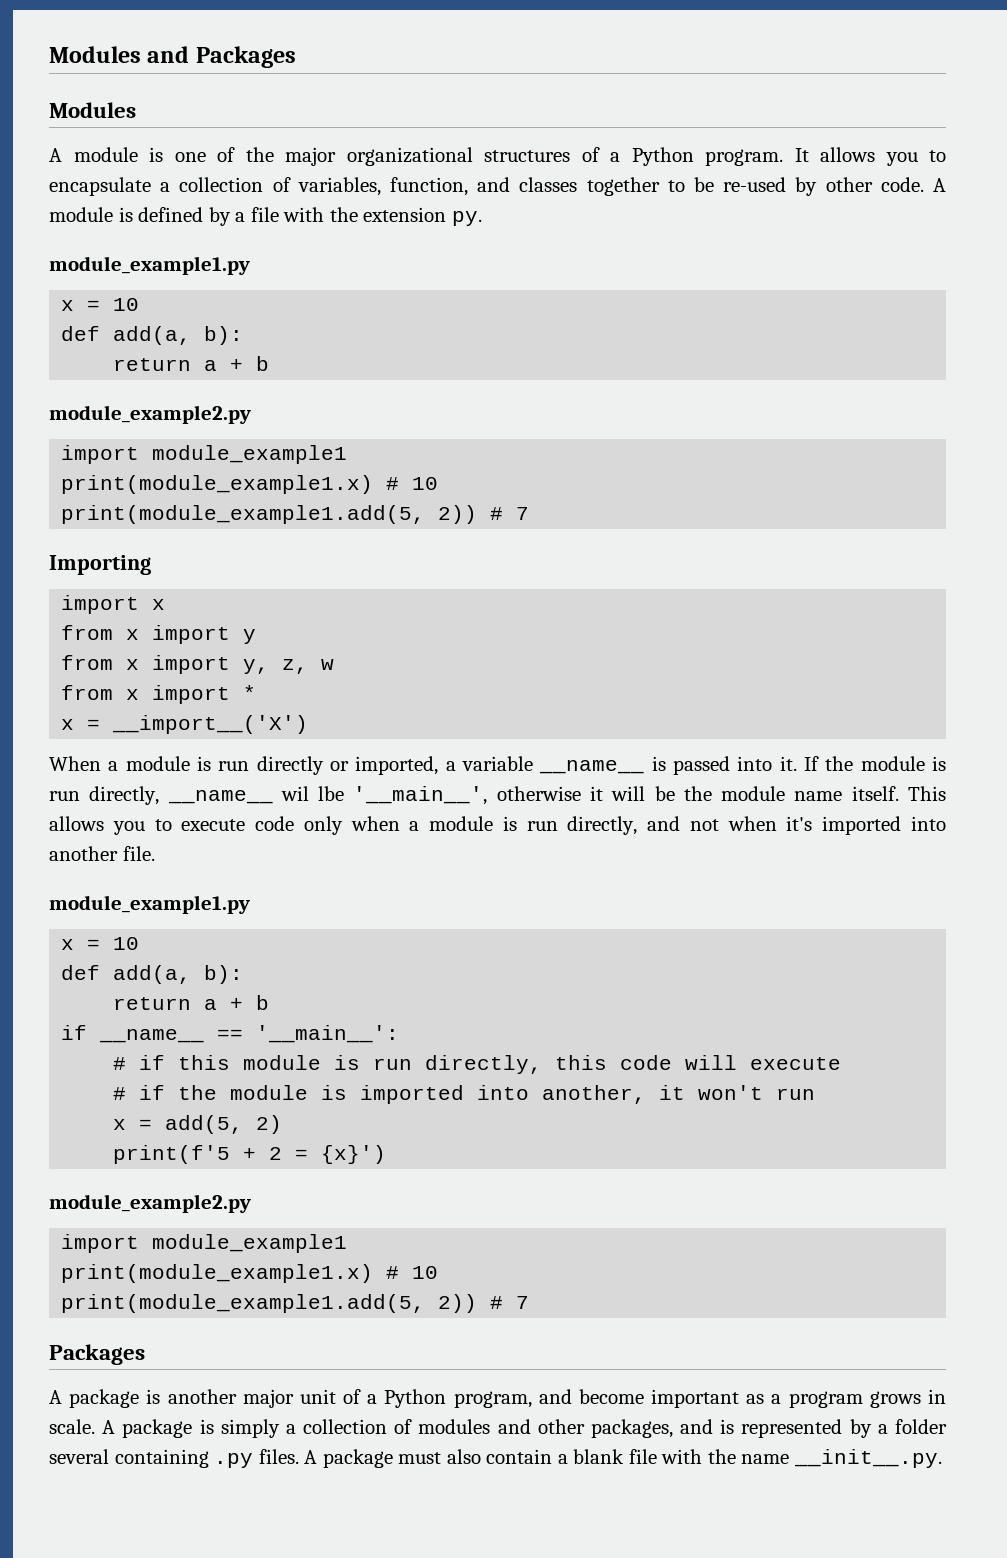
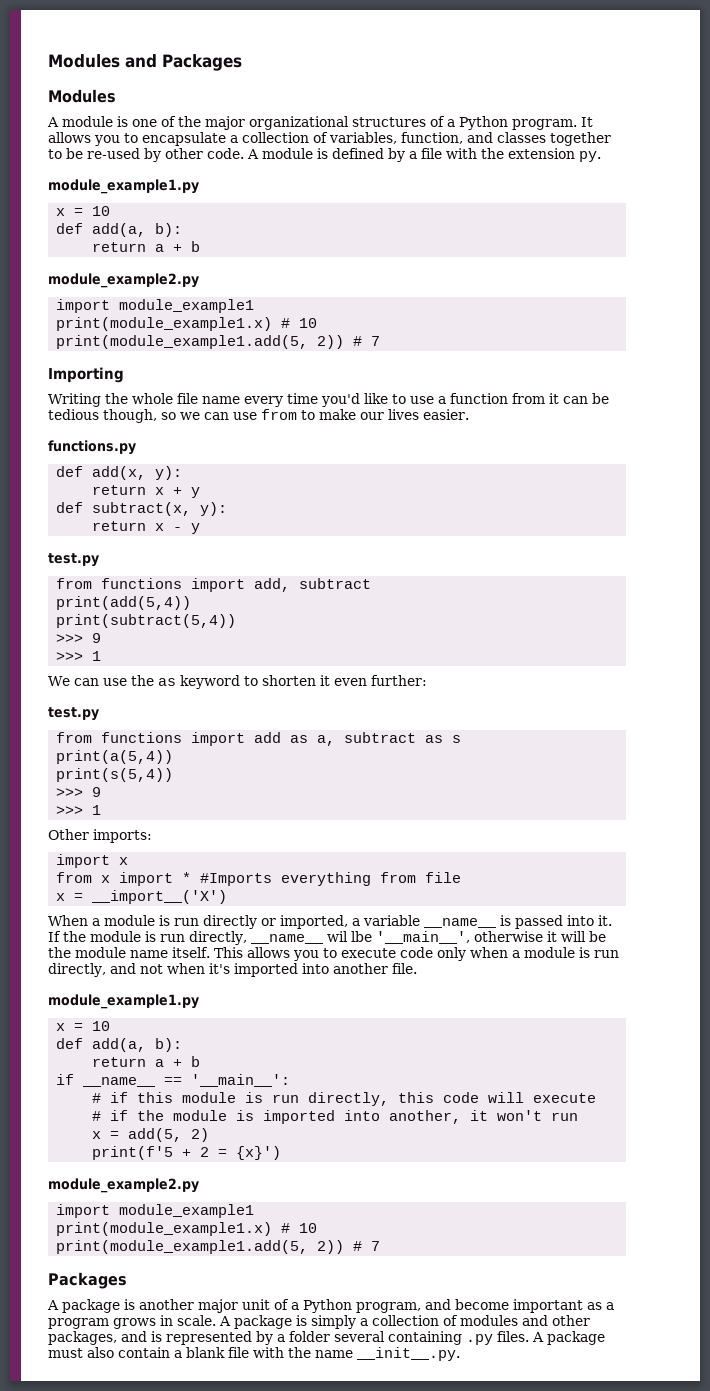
+ Writing the whole file name every time you'd like to use a function from it can be tedious though, so we can use from to make our lives easier.
+ functions.py
+ def add(x, y):
+ return x + y
+ def subtract(x, y):
+ return x - y
+ test.py
+ from functions import add, subtract
+ print(add(5,4))
+ print(subtract(5,4))
+ >>> 9
+ >>> 1
+ We can use the as keyword to shorten it even further:
+ test.py
+ from functions import add as a, subtract as s
+ print(a(5,4))
+ print(s(5,4))
+ >>> 9
+ >>> 1
+ Other imports:
- from x import y
- from x import y, z, w
- from x import *
+ from x import * #Imports everything from file

